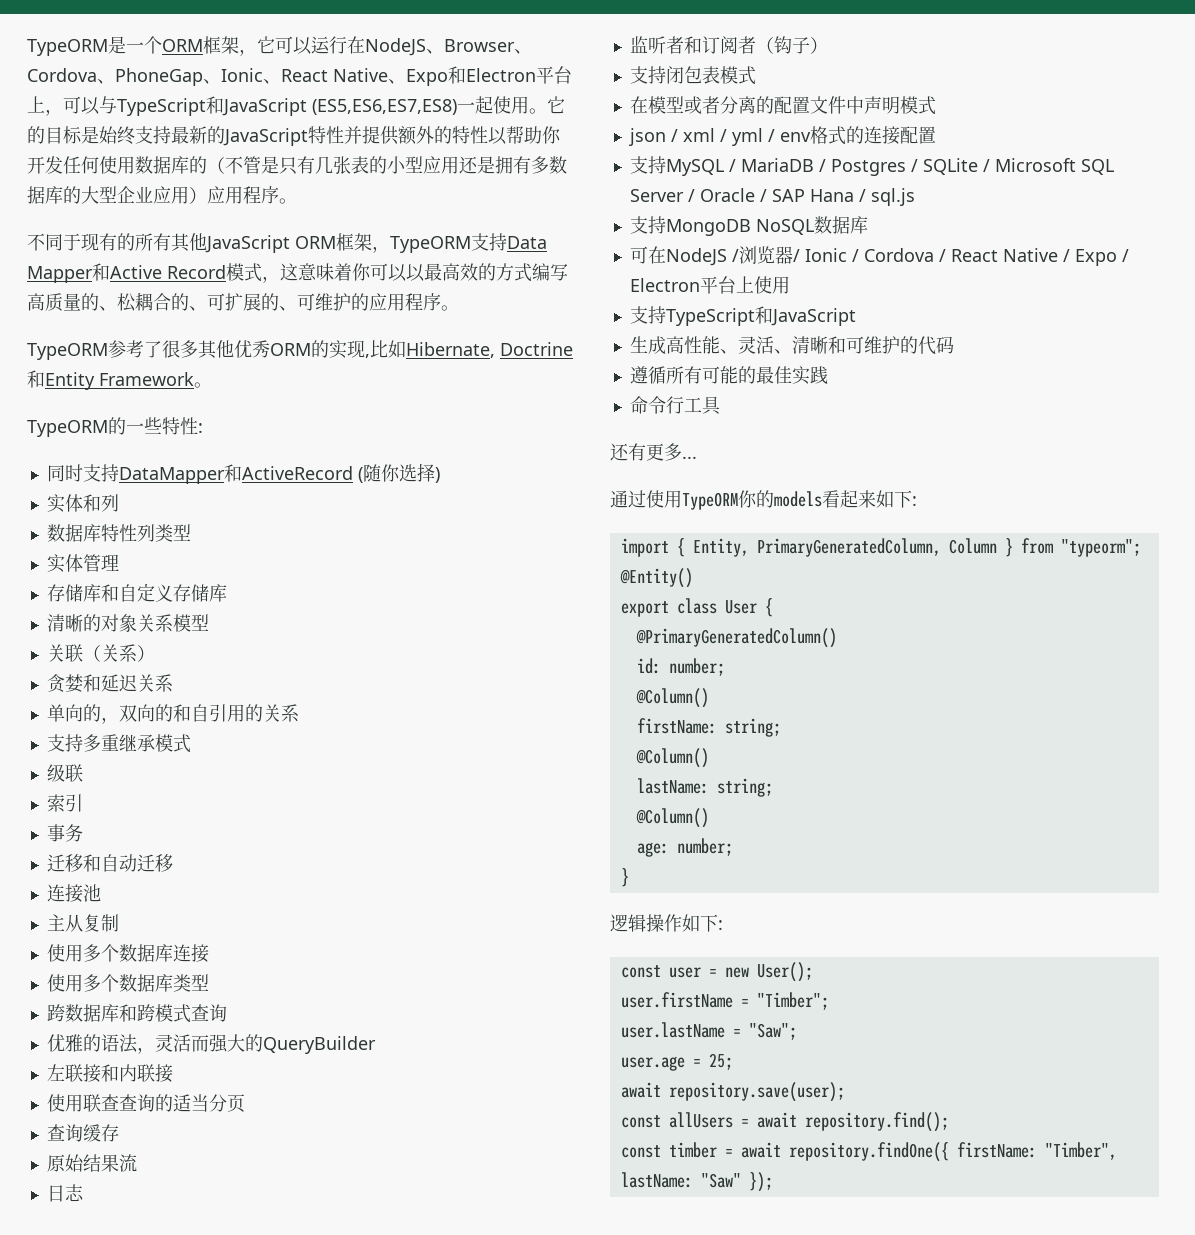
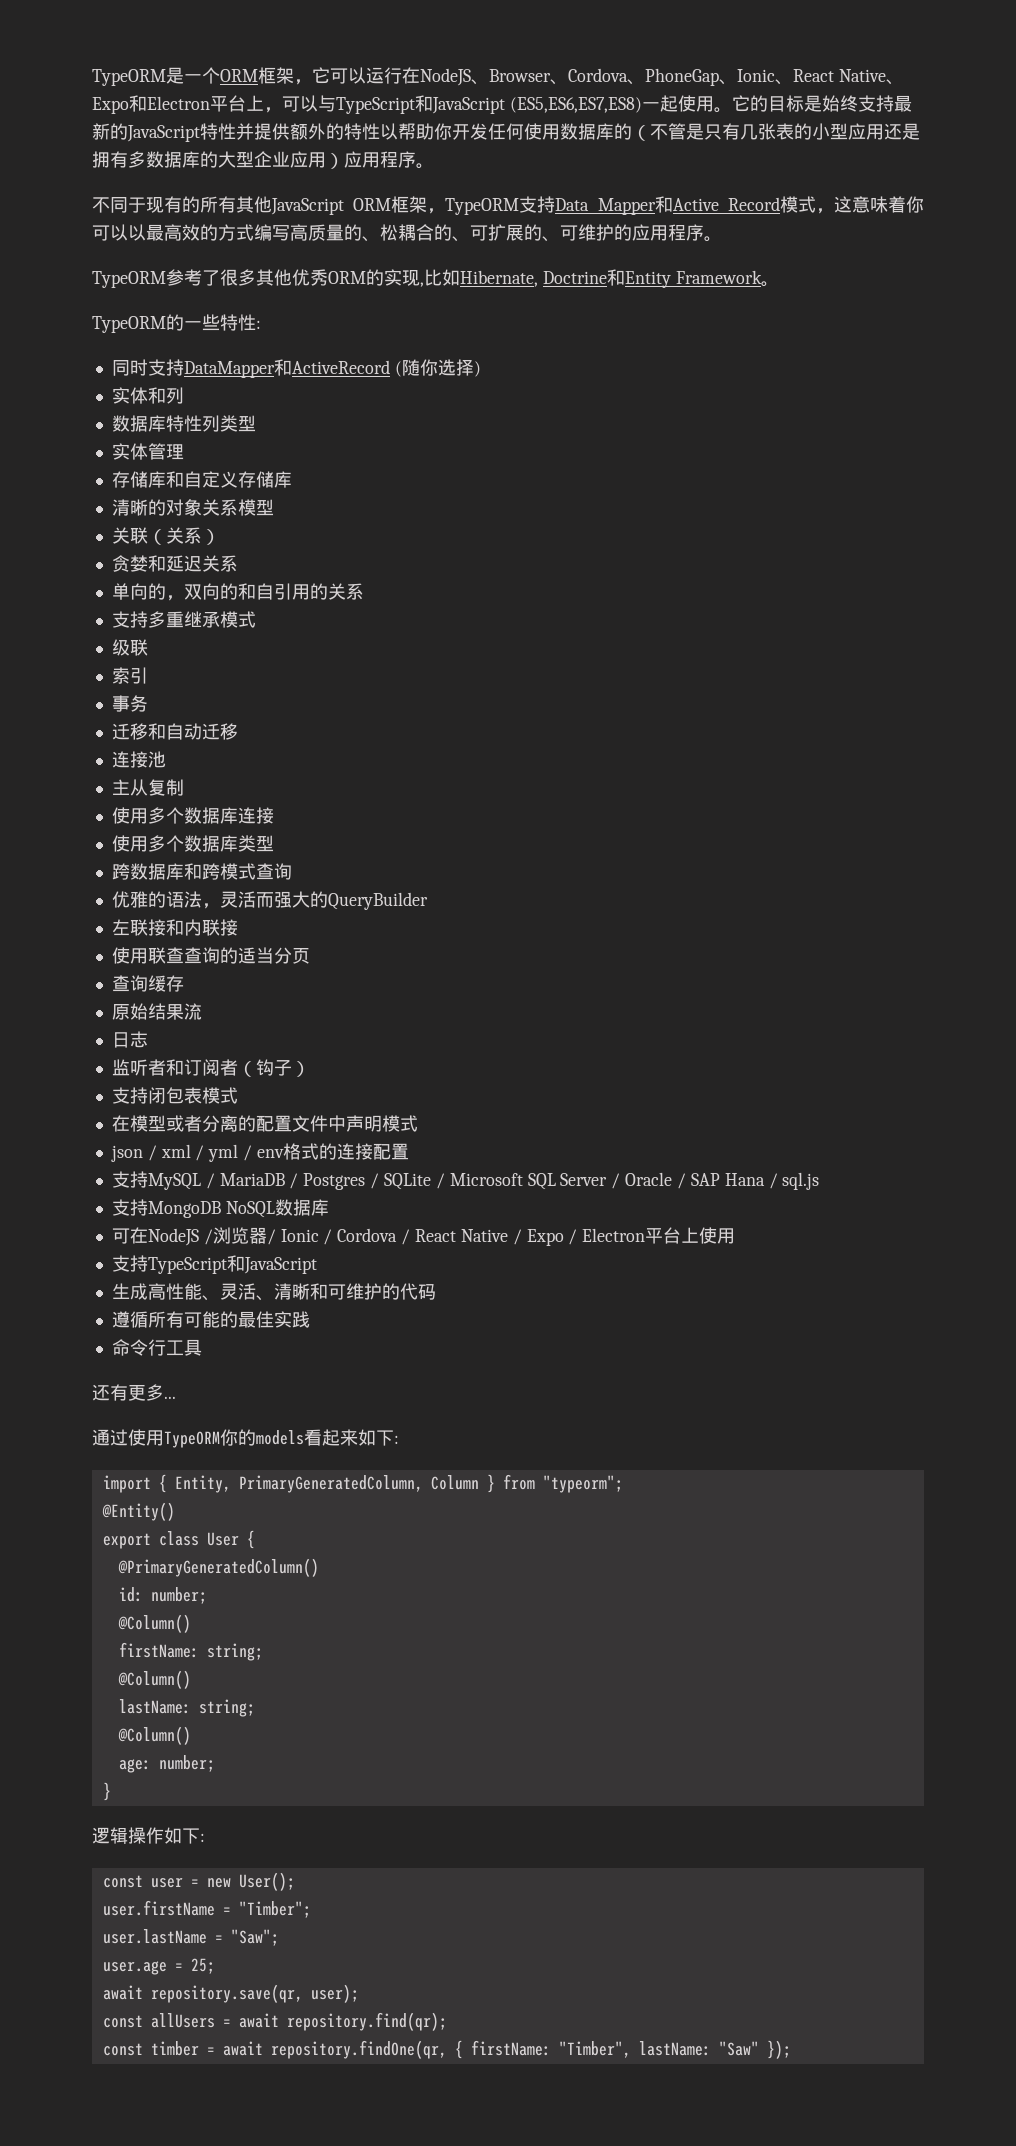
- await repository.save(user);
+ await repository.save(qr, user);
- const allUsers = await repository.find();
+ const allUsers = await repository.find(qr);
- const timber = await repository.findOne({ firstName: "Timber", lastName: "Saw" });
+ const timber = await repository.findOne(qr, { firstName: "Timber", lastName: "Saw" });

